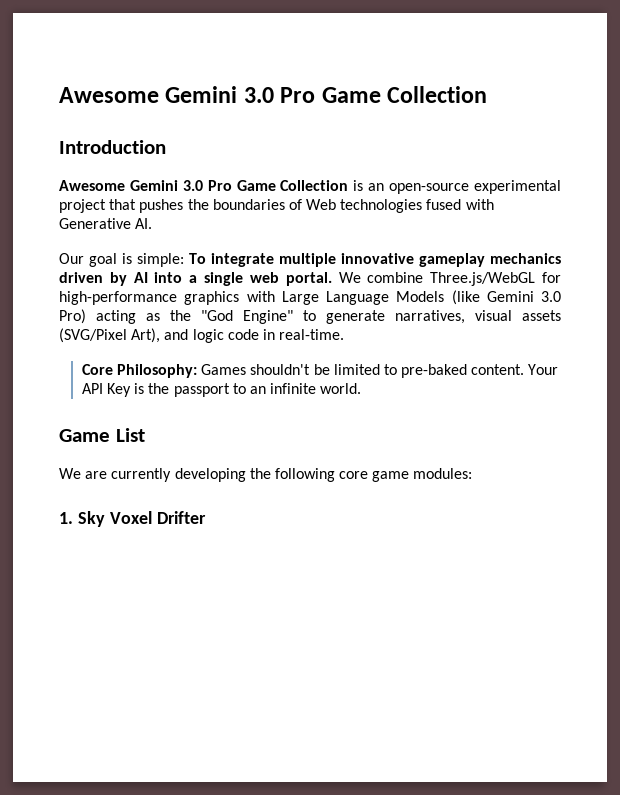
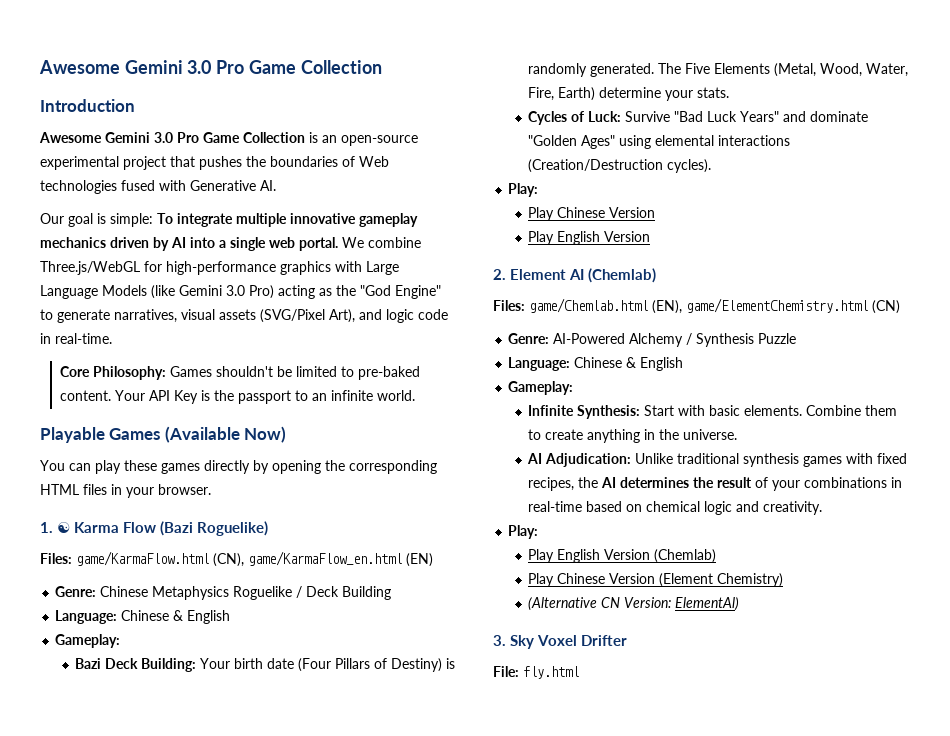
- Game List
- We are currently developing the following core game modules:
- 1. Sky Voxel Drifter
+ Playable Games (Available Now)
+ You can play these games directly by opening the corresponding HTML files in your browser.
+ 1. ☯ Karma Flow (Bazi Roguelike)
+ Files: game/KarmaFlow.html (CN), game/KarmaFlow_en.html (EN)
+ Genre: Chinese Metaphysics Roguelike / Deck Building
+ Language: Chinese & English
+ Gameplay:
+ Bazi Deck Building: Your birth date (Four Pillars of Destiny) is randomly generated. The Five Elements (Metal, Wood, Water, Fire, Earth) determine your stats.
+ Cycles of Luck: Survive "Bad Luck Years" and dominate "Golden Ages" using elemental interactions (Creation/Destruction cycles).
+ Play:
+ Play Chinese Version
+ Play English Version
+ 2. Element AI (Chemlab)
+ Files: game/Chemlab.html (EN), game/ElementChemistry.html (CN)
+ Genre: AI-Powered Alchemy / Synthesis Puzzle
+ Language: Chinese & English
+ Gameplay:
+ Infinite Synthesis: Start with basic elements. Combine them to create anything in the universe.
+ AI Adjudication: Unlike traditional synthesis games with fixed recipes, the AI determines the result of your combinations in real-time based on chemical logic and creativity.
+ Play:
+ Play English Version (Chemlab)
+ Play Chinese Version (Element Chemistry)
+ (Alternative CN Version: ElementAl)
+ 3. Sky Voxel Drifter
+ File: fly.html

